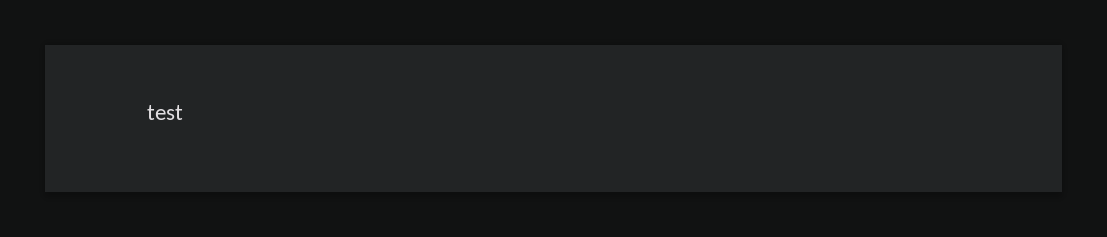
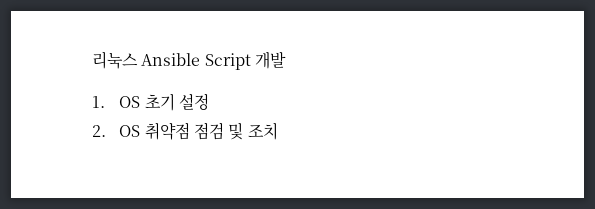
- test
+ 리눅스 Ansible Script 개발
+ 1. OS 초기 설정
+ 2. OS 취약점 점검 및 조치

